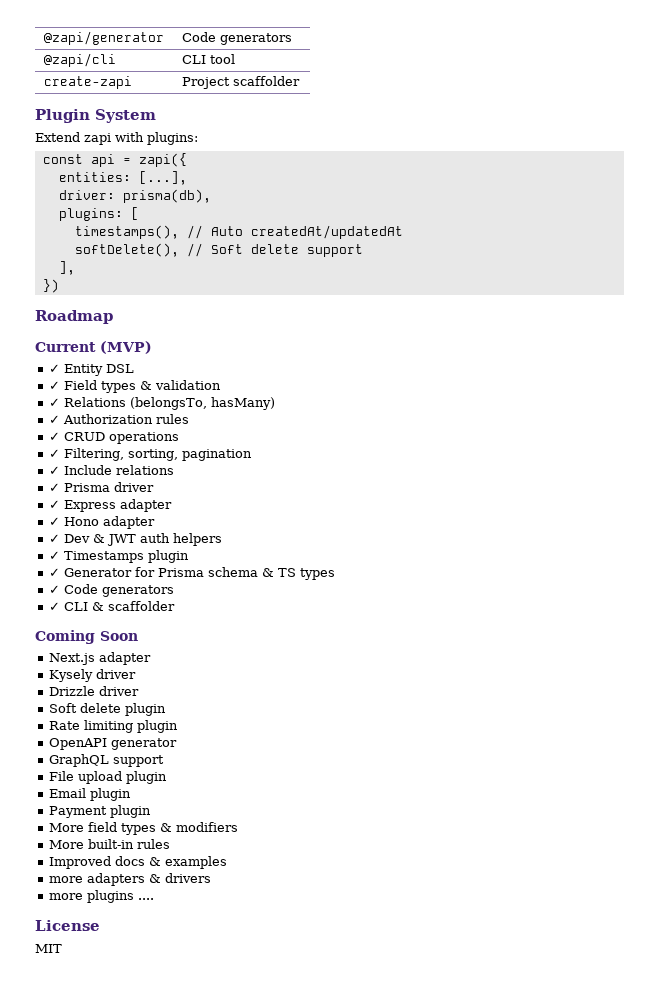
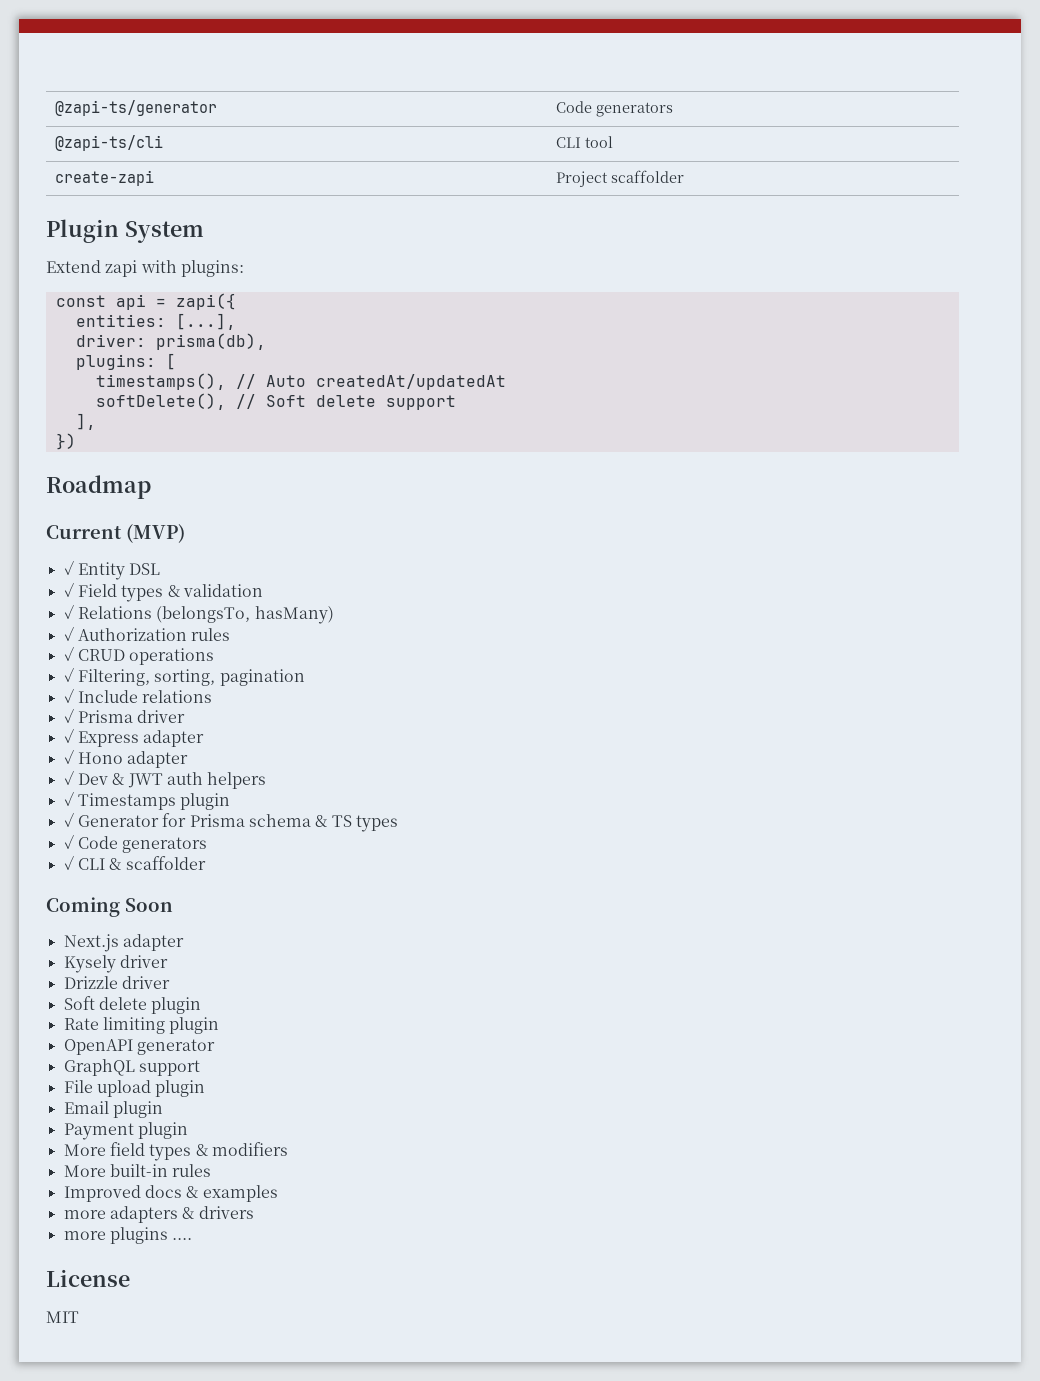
- @zapi/generator | Code generators
- @zapi/cli | CLI tool
+ @zapi-ts/generator | Code generators
+ @zapi-ts/cli | CLI tool

